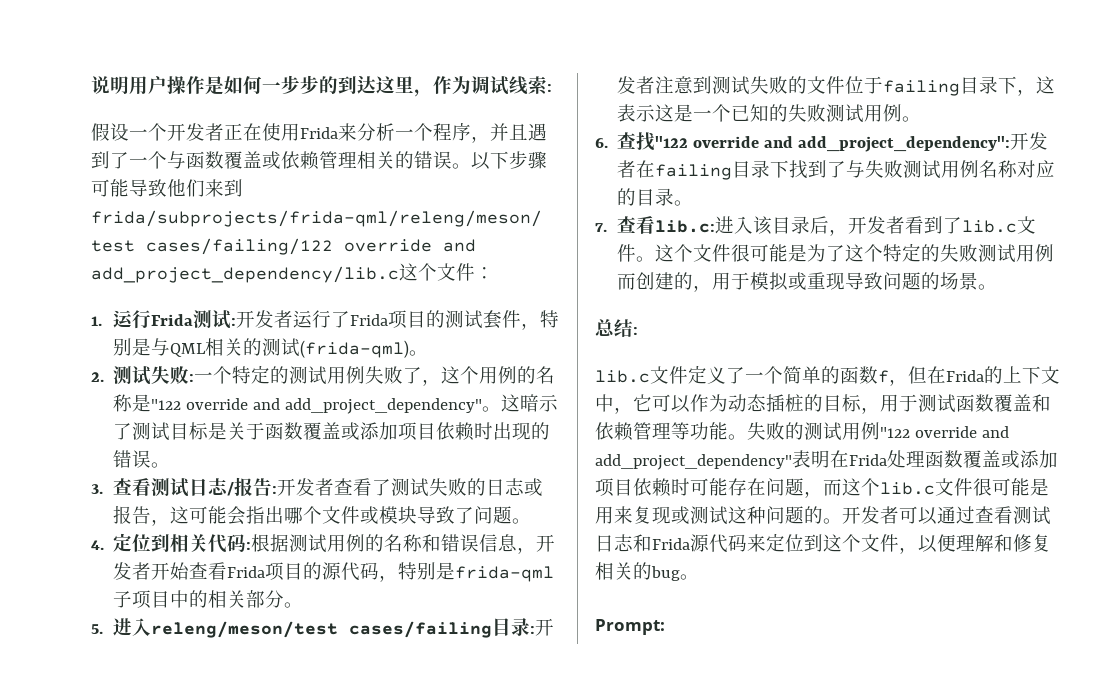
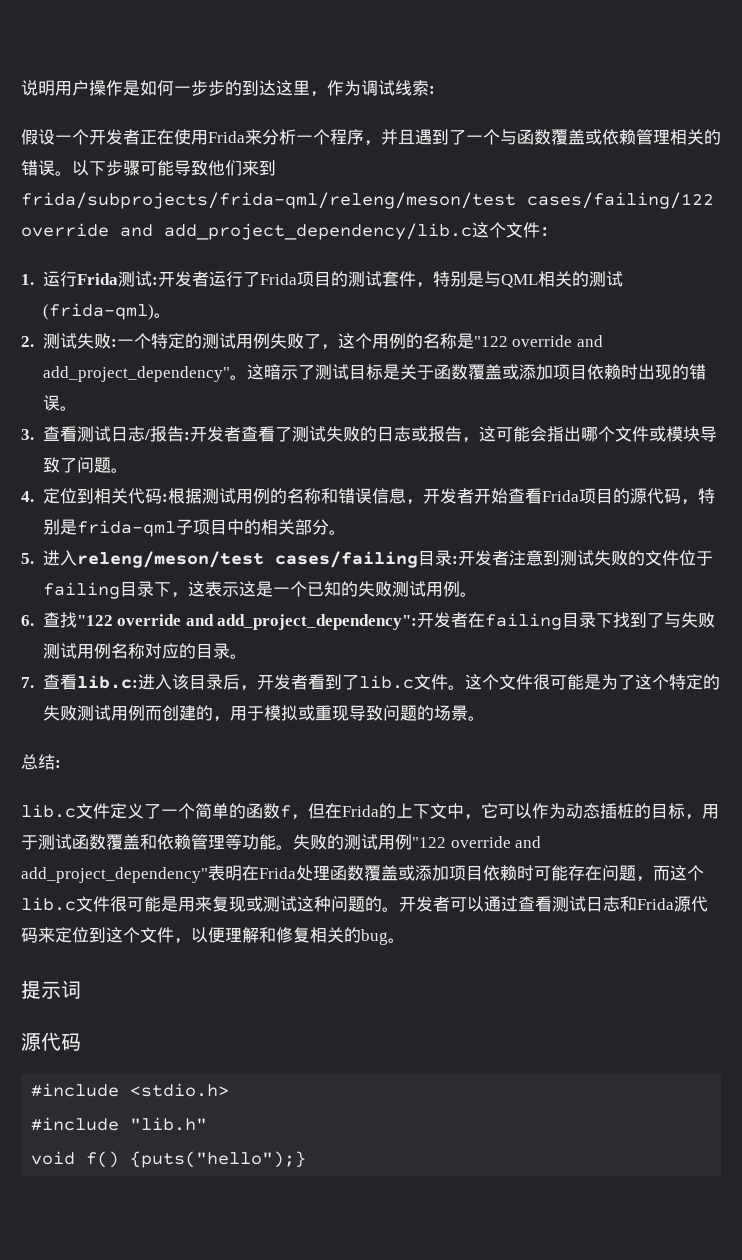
- Prompt:
+ 提示词
+ 源代码
+ #include <stdio.h>
+ #include "lib.h"
+ void f() {puts("hello");}

